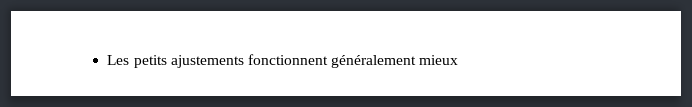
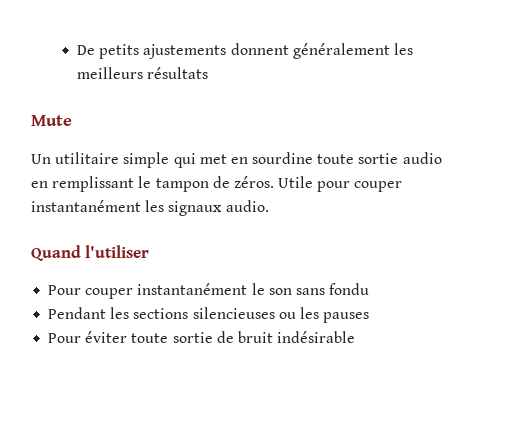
- Les petits ajustements fonctionnent généralement mieux
+ De petits ajustements donnent généralement les meilleurs résultats
+ Mute
+ Un utilitaire simple qui met en sourdine toute sortie audio en remplissant le tampon de zéros. Utile pour couper instantanément les signaux audio.
+ Quand l'utiliser
+ Pour couper instantanément le son sans fondu
+ Pendant les sections silencieuses ou les pauses
+ Pour éviter toute sortie de bruit indésirable

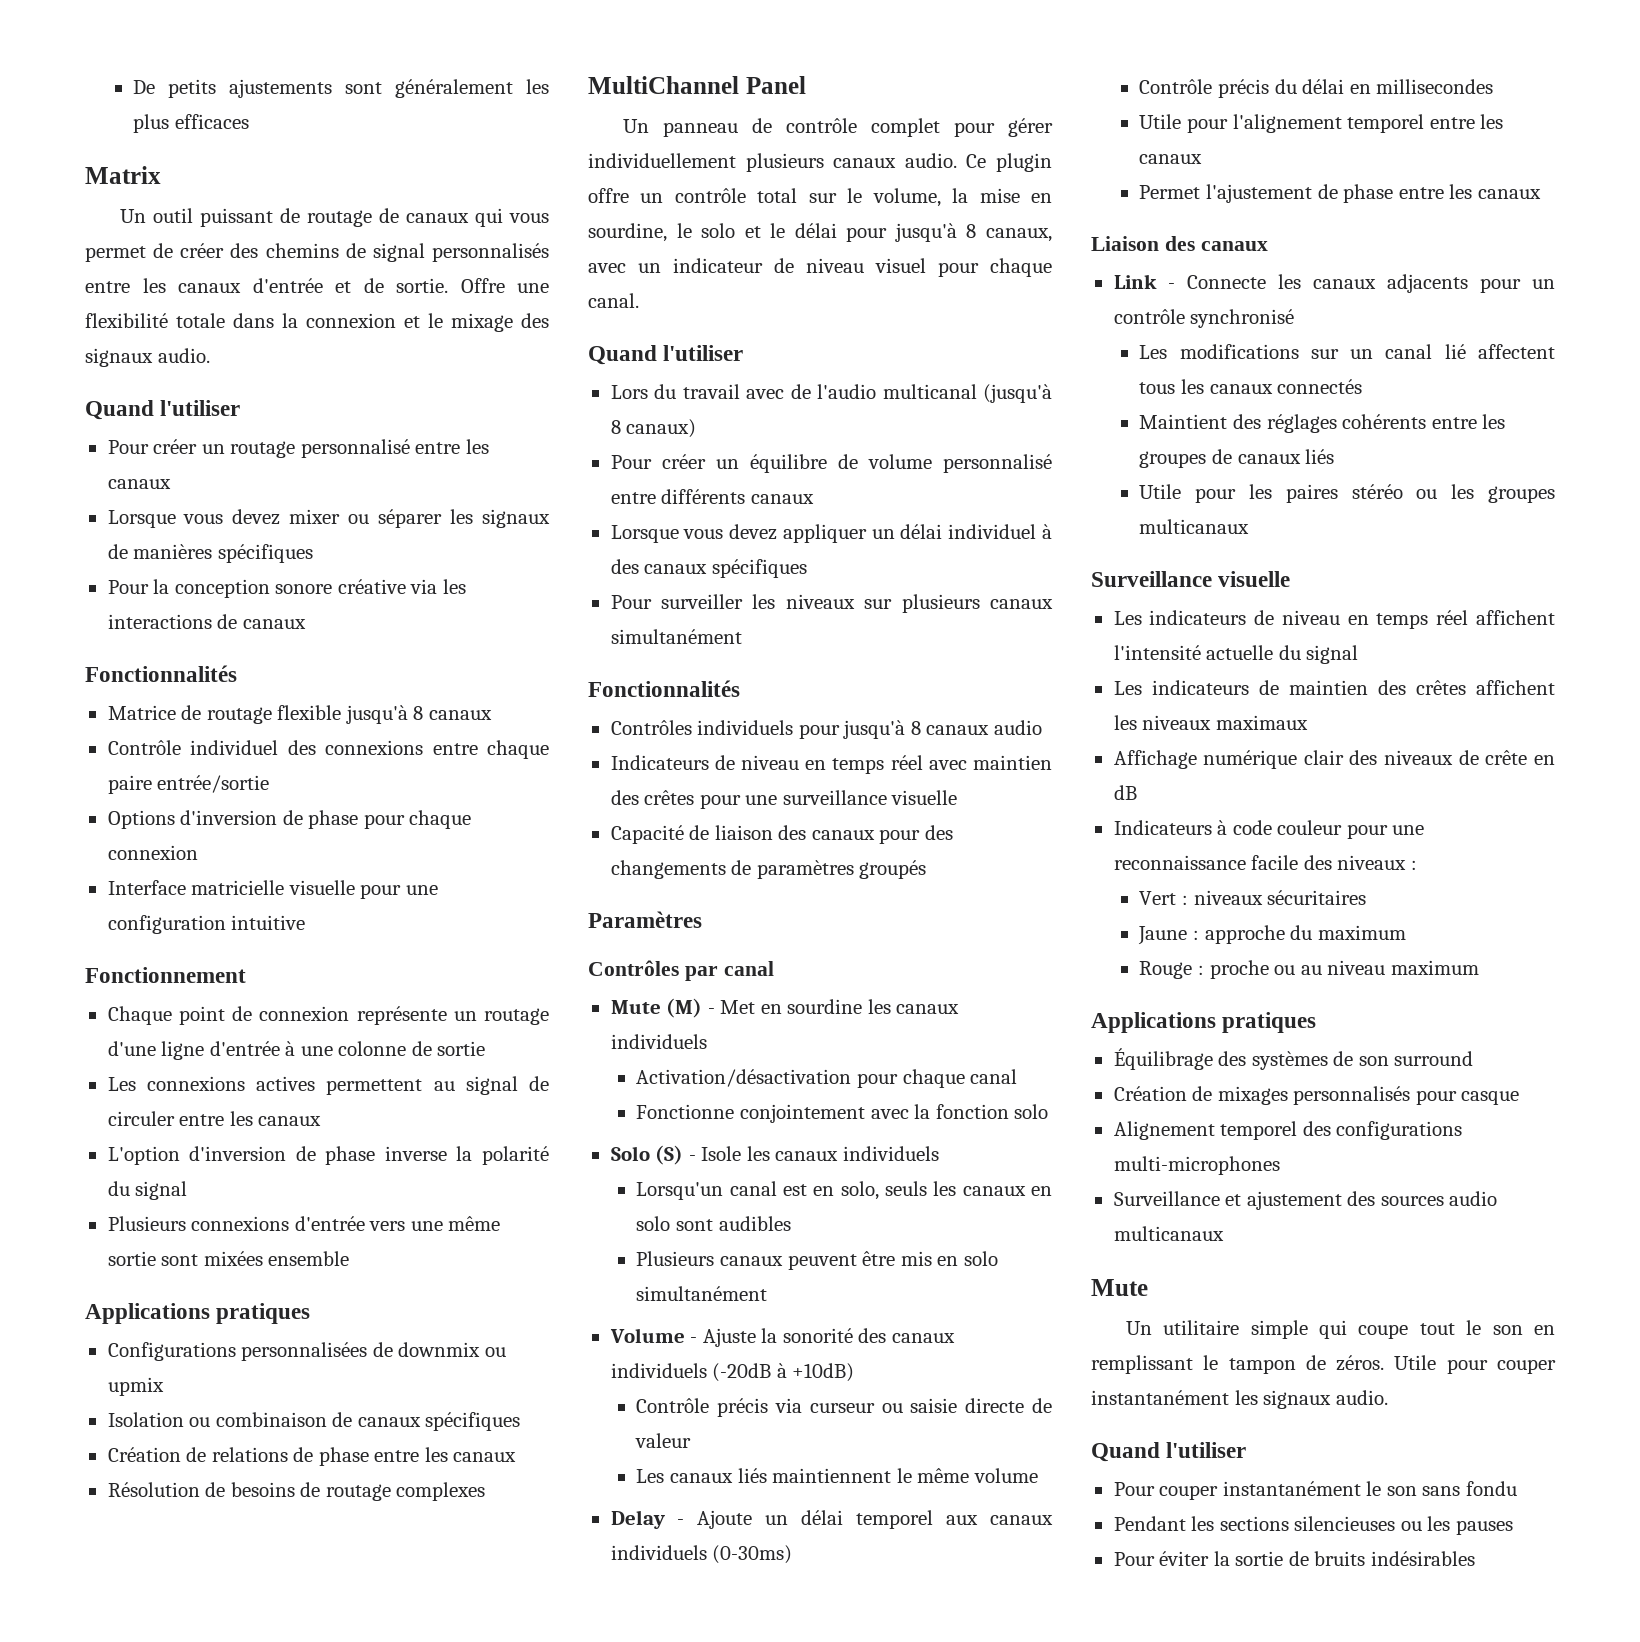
- De petits ajustements donnent généralement les meilleurs résultats
+ De petits ajustements sont généralement les plus efficaces
+ Matrix
+ Un outil puissant de routage de canaux qui vous permet de créer des chemins de signal personnalisés entre les canaux d'entrée et de sortie. Offre une flexibilité totale dans la connexion et le mixage des signaux audio.
+ Quand l'utiliser
+ Pour créer un routage personnalisé entre les canaux
+ Lorsque vous devez mixer ou séparer les signaux de manières spécifiques
+ Pour la conception sonore créative via les interactions de canaux
+ Fonctionnalités
+ Matrice de routage flexible jusqu'à 8 canaux
+ Contrôle individuel des connexions entre chaque paire entrée/sortie
+ Options d'inversion de phase pour chaque connexion
+ Interface matricielle visuelle pour une configuration intuitive
+ Fonctionnement
+ Chaque point de connexion représente un routage d'une ligne d'entrée à une colonne de sortie
+ Les connexions actives permettent au signal de circuler entre les canaux
+ L'option d'inversion de phase inverse la polarité du signal
+ Plusieurs connexions d'entrée vers une même sortie sont mixées ensemble
+ Applications pratiques
+ Configurations personnalisées de downmix ou upmix
+ Isolation ou combinaison de canaux spécifiques
+ Création de relations de phase entre les canaux
+ Résolution de besoins de routage complexes
+ MultiChannel Panel
+ Un panneau de contrôle complet pour gérer individuellement plusieurs canaux audio. Ce plugin offre un contrôle total sur le volume, la mise en sourdine, le solo et le délai pour jusqu'à 8 canaux, avec un indicateur de niveau visuel pour chaque canal.
+ Quand l'utiliser
+ Lors du travail avec de l'audio multicanal (jusqu'à 8 canaux)
+ Pour créer un équilibre de volume personnalisé entre différents canaux
+ Lorsque vous devez appliquer un délai individuel à des canaux spécifiques
+ Pour surveiller les niveaux sur plusieurs canaux simultanément
+ Fonctionnalités
+ Contrôles individuels pour jusqu'à 8 canaux audio
+ Indicateurs de niveau en temps réel avec maintien des crêtes pour une surveillance visuelle
+ Capacité de liaison des canaux pour des changements de paramètres groupés
+ Paramètres
+ Contrôles par canal
+ Mute (M) - Met en sourdine les canaux individuels
+ Activation/désactivation pour chaque canal
+ Fonctionne conjointement avec la fonction solo
+ Solo (S) - Isole les canaux individuels
+ Lorsqu'un canal est en solo, seuls les canaux en solo sont audibles
+ Plusieurs canaux peuvent être mis en solo simultanément
+ Volume - Ajuste la sonorité des canaux individuels (-20dB à +10dB)
+ Contrôle précis via curseur ou saisie directe de valeur
+ Les canaux liés maintiennent le même volume
+ Delay - Ajoute un délai temporel aux canaux individuels (0-30ms)
+ Contrôle précis du délai en millisecondes
+ Utile pour l'alignement temporel entre les canaux
+ Permet l'ajustement de phase entre les canaux
+ Liaison des canaux
+ Link - Connecte les canaux adjacents pour un contrôle synchronisé
+ Les modifications sur un canal lié affectent tous les canaux connectés
+ Maintient des réglages cohérents entre les groupes de canaux liés
+ Utile pour les paires stéréo ou les groupes multicanaux
+ Surveillance visuelle
+ Les indicateurs de niveau en temps réel affichent l'intensité actuelle du signal
+ Les indicateurs de maintien des crêtes affichent les niveaux maximaux
+ Affichage numérique clair des niveaux de crête en dB
+ Indicateurs à code couleur pour une reconnaissance facile des niveaux :
+ Vert : niveaux sécuritaires
+ Jaune : approche du maximum
+ Rouge : proche ou au niveau maximum
+ Applications pratiques
+ Équilibrage des systèmes de son surround
+ Création de mixages personnalisés pour casque
+ Alignement temporel des configurations multi-microphones
+ Surveillance et ajustement des sources audio multicanaux
- Un utilitaire simple qui met en sourdine toute sortie audio en remplissant le tampon de zéros.
+ Un utilitaire simple qui coupe tout le son en remplissant le tampon de zéros.
- Pour éviter toute sortie de bruit indésirable
+ Pour éviter la sortie de bruits indésirables

